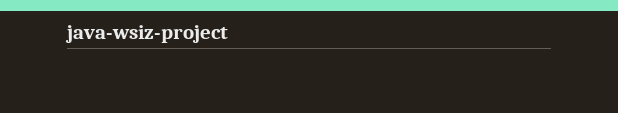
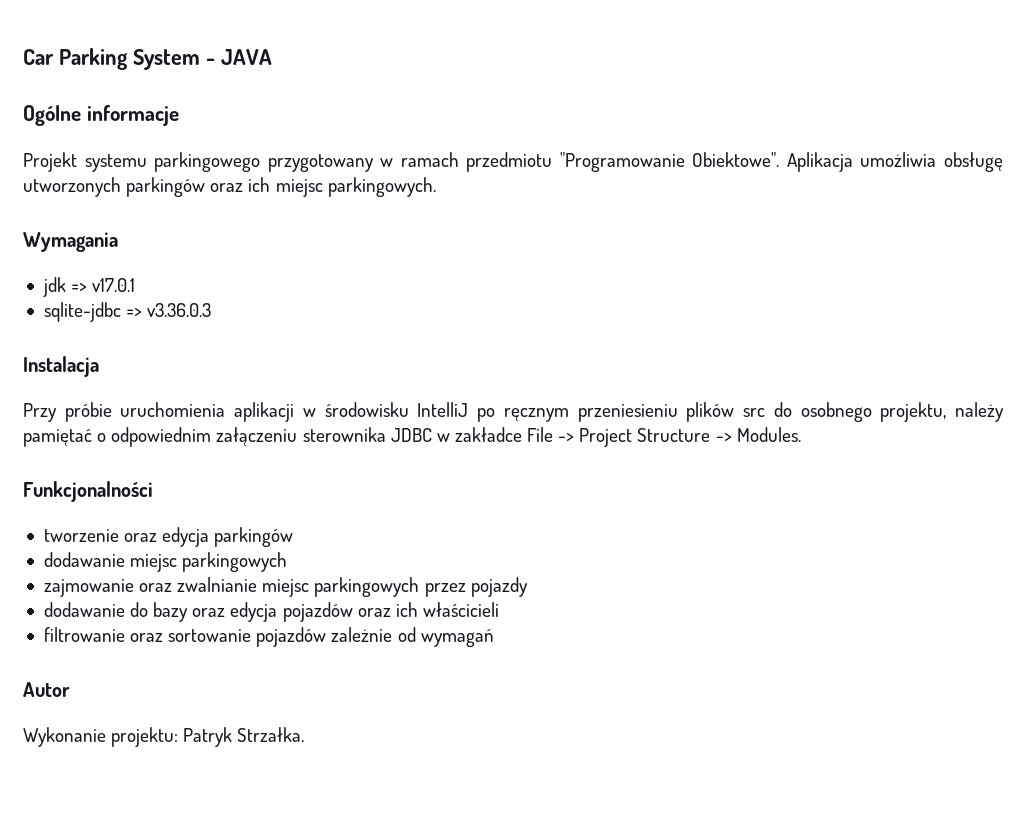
- java-wsiz-project
+ Car Parking System - JAVA
+ Ogólne informacje
+ Projekt systemu parkingowego przygotowany w ramach przedmiotu "Programowanie Obiektowe". Aplikacja umożliwia obsługę utworzonych parkingów oraz ich miejsc parkingowych.
+ Wymagania
+ jdk => v17.0.1
+ sqlite-jdbc => v3.36.0.3
+ Instalacja
+ Przy próbie uruchomienia aplikacji w środowisku IntelliJ po ręcznym przeniesieniu plików src do osobnego projektu, należy pamiętać o odpowiednim załączeniu sterownika JDBC w zakładce File -> Project Structure -> Modules.
+ Funkcjonalności
+ tworzenie oraz edycja parkingów
+ dodawanie miejsc parkingowych
+ zajmowanie oraz zwalnianie miejsc parkingowych przez pojazdy
+ dodawanie do bazy oraz edycja pojazdów oraz ich właścicieli
+ filtrowanie oraz sortowanie pojazdów zależnie od wymagań
+ Autor
+ Wykonanie projektu: Patryk Strzałka.

